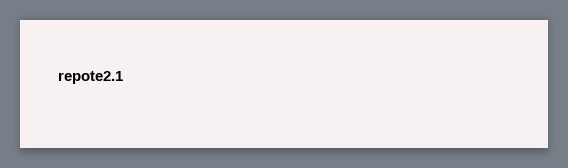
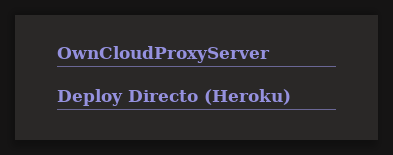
- repote2.1
+ OwnCloudProxyServer
+ Deploy Directo (Heroku)

